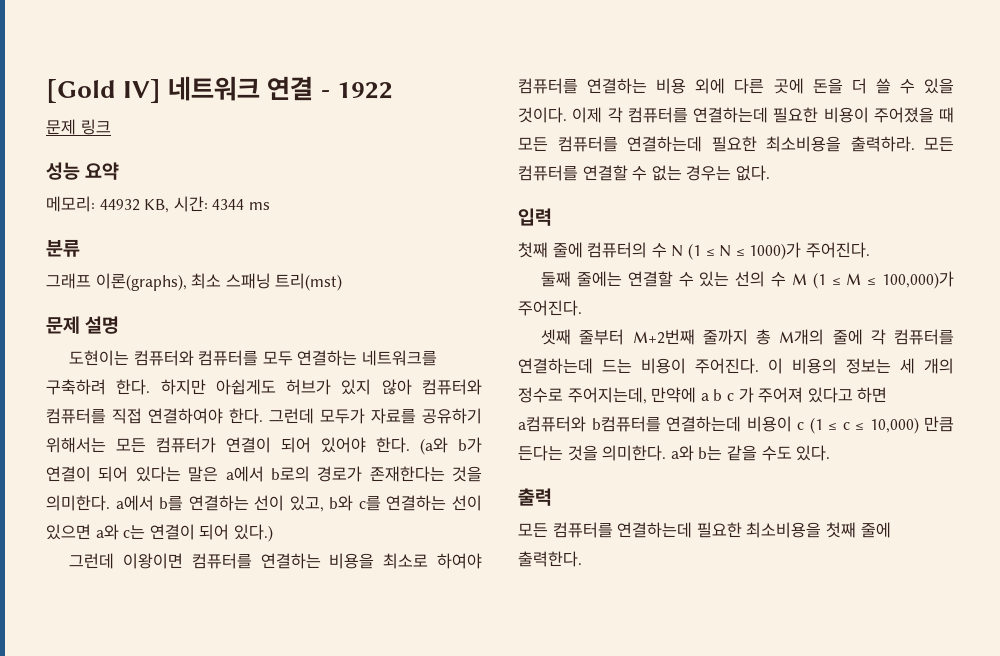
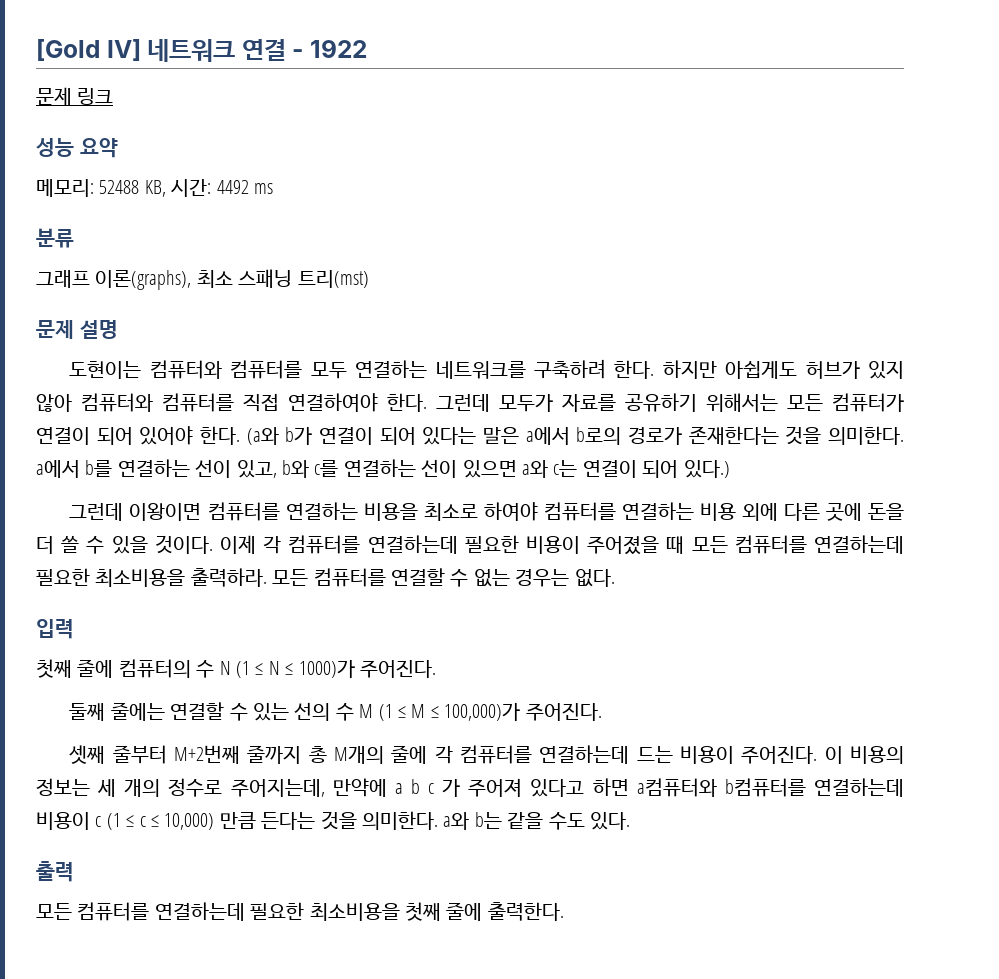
- 메모리: 44932 KB, 시간: 4344 ms
+ 메모리: 52488 KB, 시간: 4492 ms

